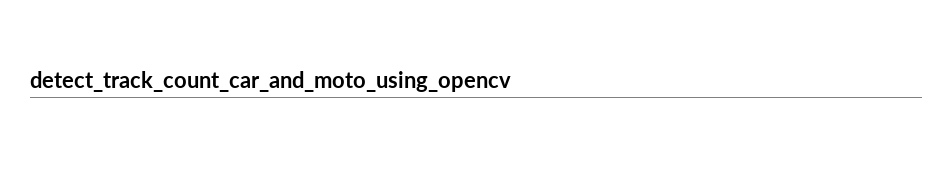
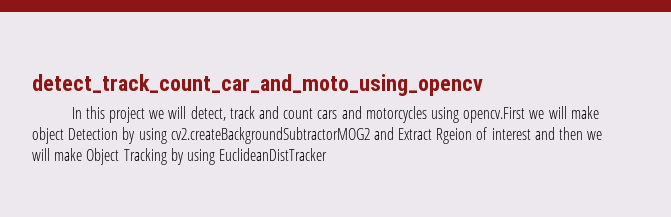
+ In this project we will detect, track and count cars and motorcycles using opencv.First we will make object Detection by using cv2.createBackgroundSubtractorMOG2 and Extract Rgeion of interest and then we will make Object Tracking by using EuclideanDistTracker

